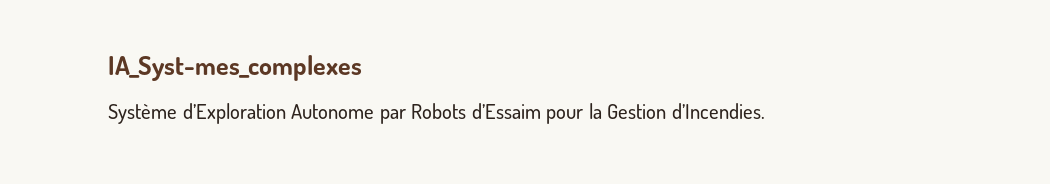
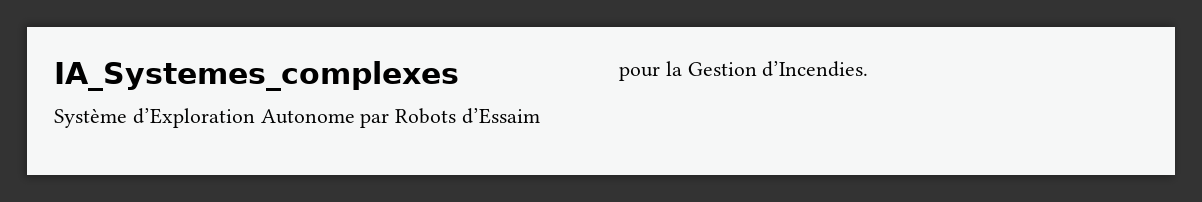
- IA_Syst-mes_complexes
+ IA_Systemes_complexes

